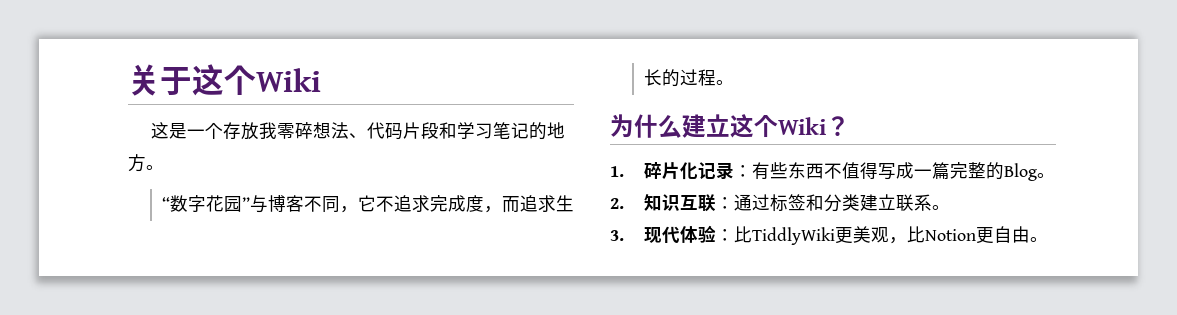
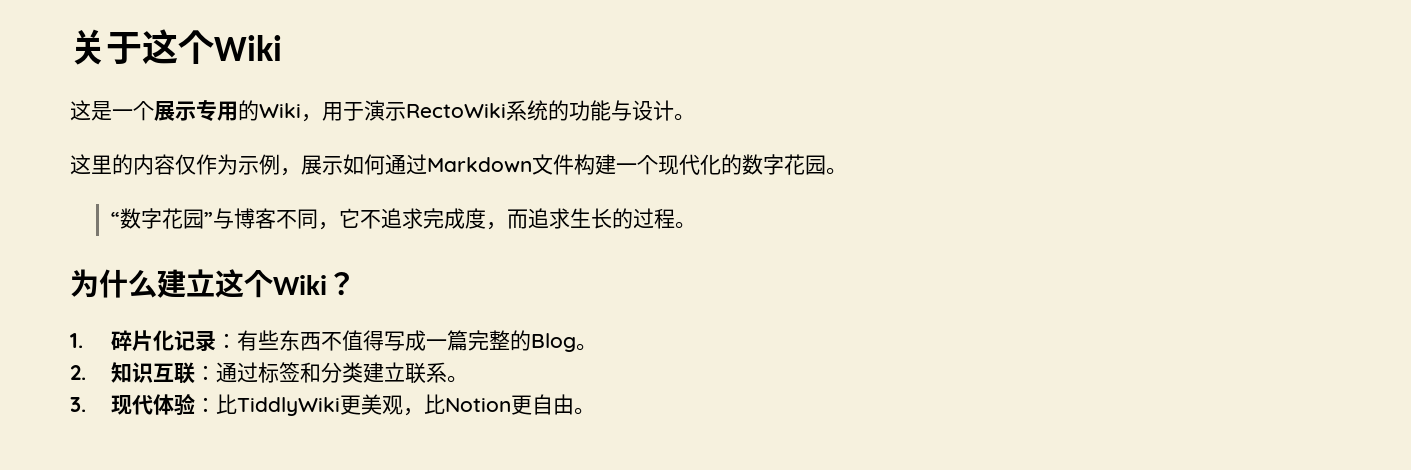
- 这是一个存放我零碎想法、代码片段和学习笔记的地方。
+ 这是一个展示专用的Wiki，用于演示RectoWiki系统的功能与设计。
+ 这里的内容仅作为示例，展示如何通过Markdown文件构建一个现代化的数字花园。

